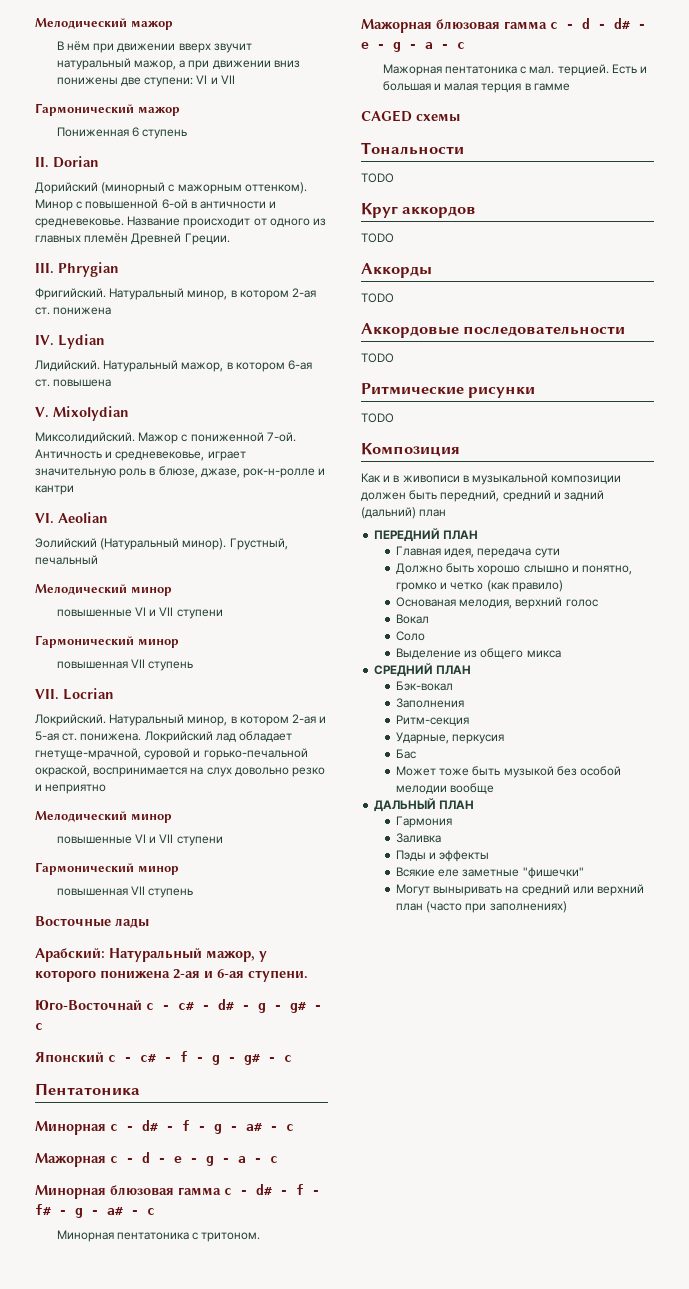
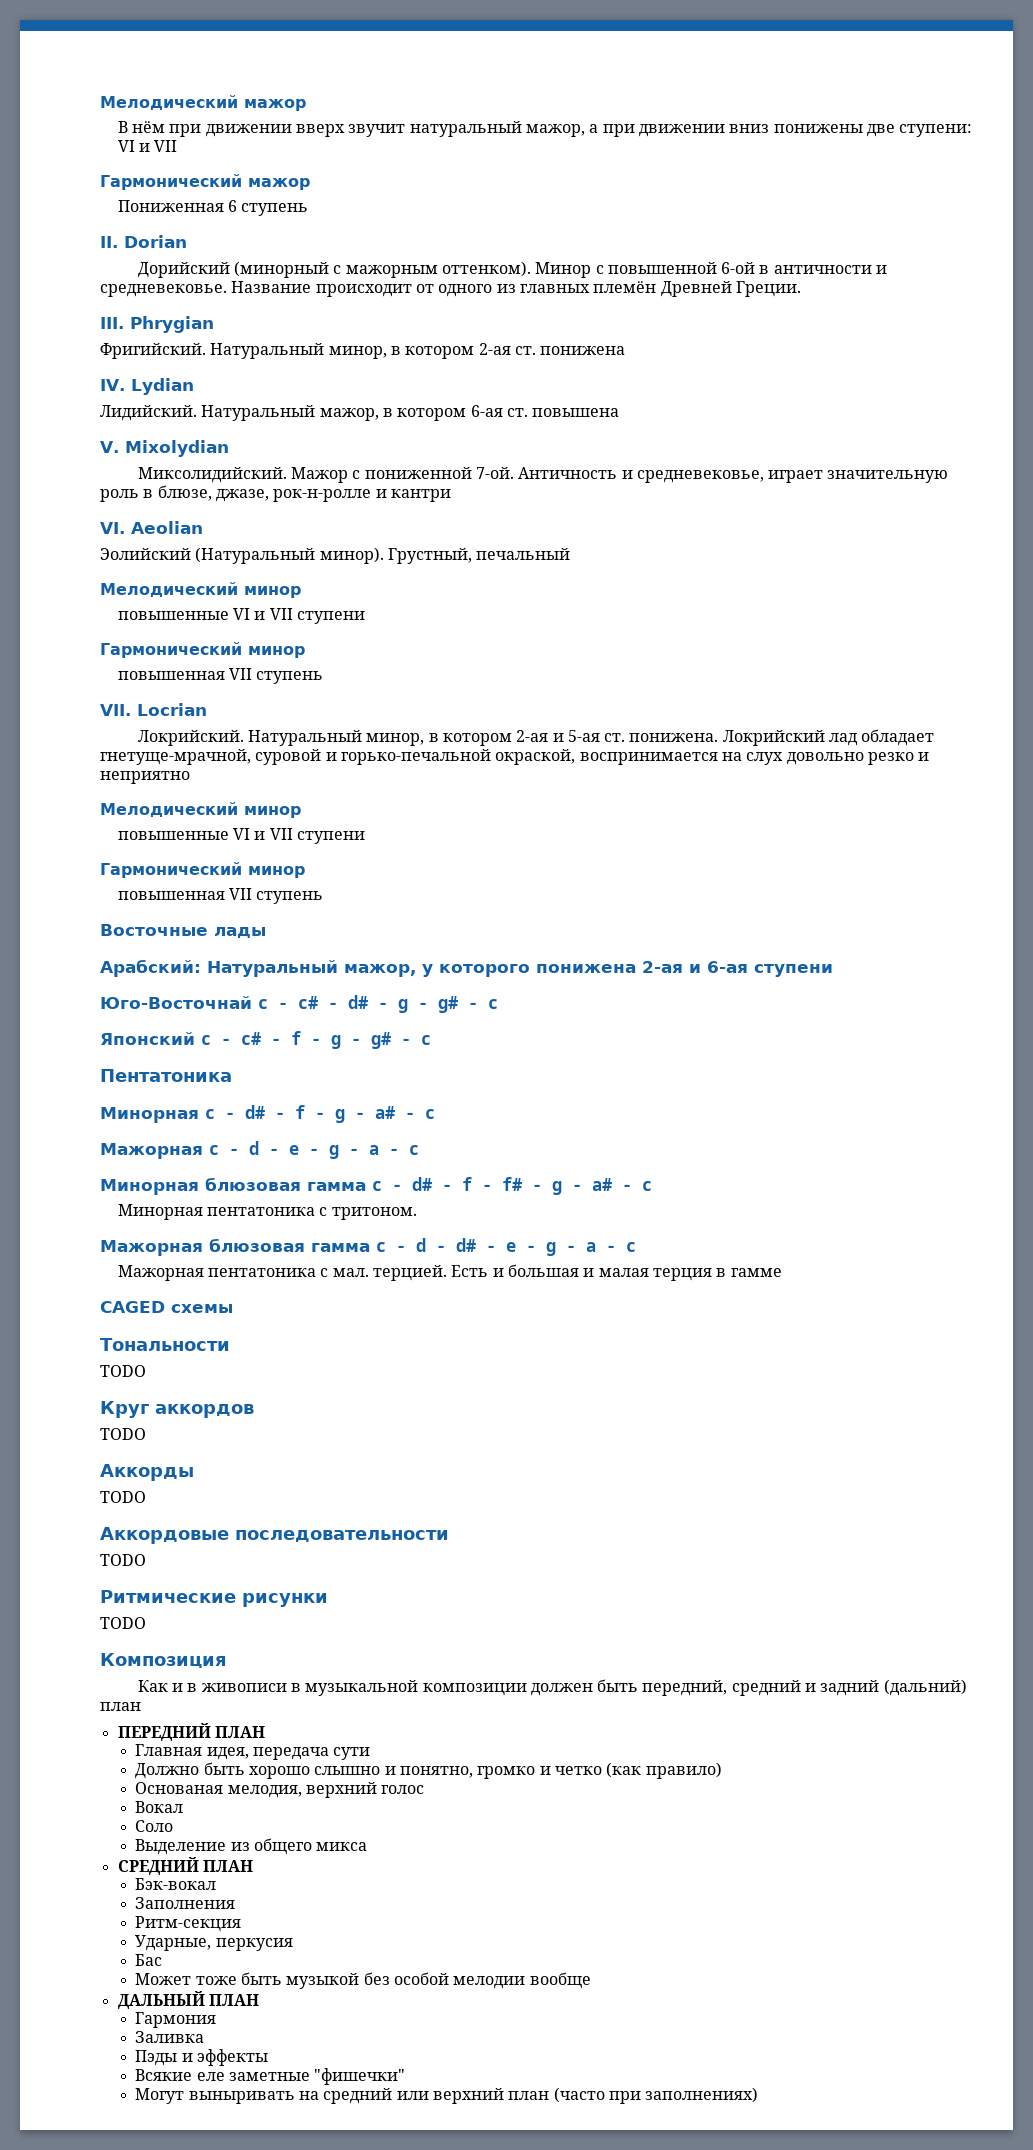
- Арабский: Натуральный мажор, у которого понижена 2-ая и 6-ая ступени.
+ Арабский: Натуральный мажор, у которого понижена 2-ая и 6-ая ступени

